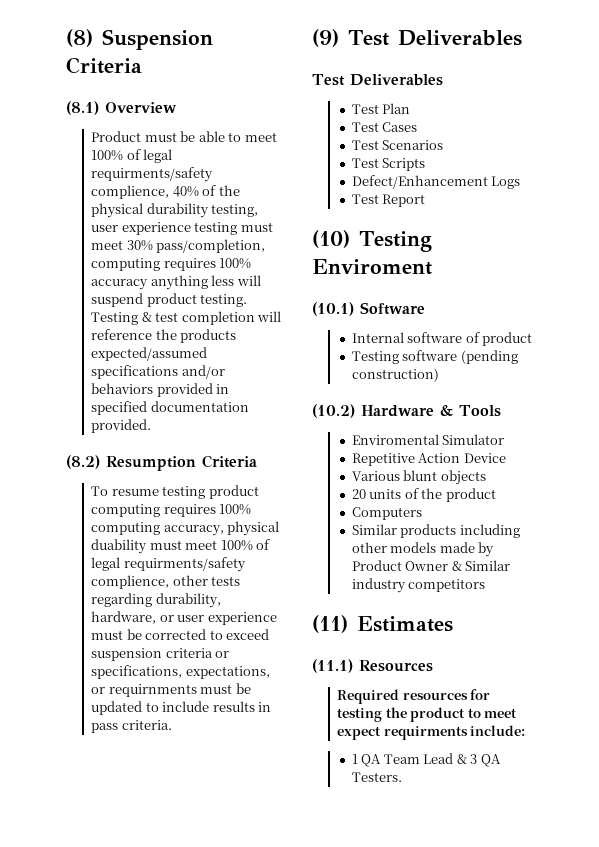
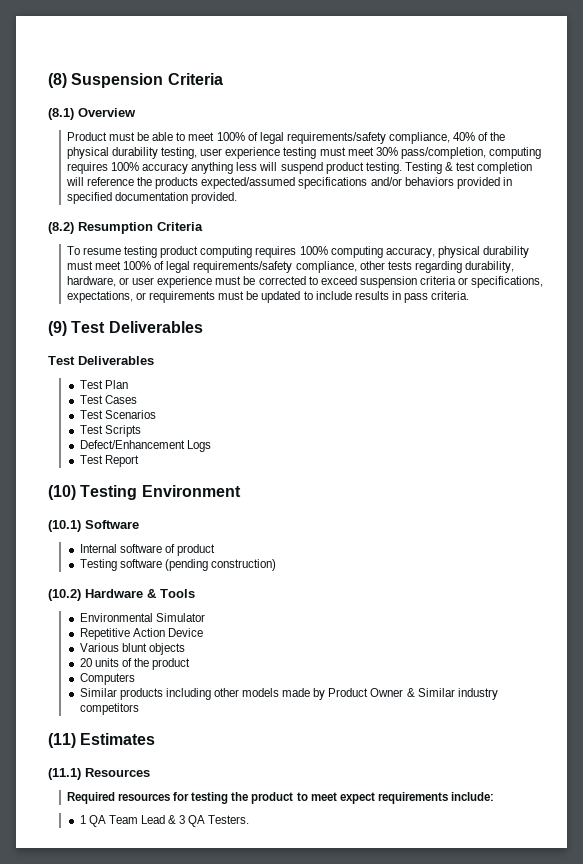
- Product must be able to meet 100% of legal requirments/safety complience, 40% of the physical durability testing, user experience testing must meet 30% pass/completion, computing requires 100% accuracy anything less will suspend product testing.
+ Product must be able to meet 100% of legal requirements/safety compliance, 40% of the physical durability testing, user experience testing must meet 30% pass/completion, computing requires 100% accuracy anything less will suspend product testing.
- To resume testing product computing requires 100% computing accuracy, physical duability must meet 100% of legal requirments/safety complience, other tests regarding durability, hardware, or user experience must be corrected to exceed suspension criteria or specifications, expectations, or requirnments must be updated to include results in pass criteria.
+ To resume testing product computing requires 100% computing accuracy, physical durability must meet 100% of legal requirements/safety compliance, other tests regarding durability, hardware, or user experience must be corrected to exceed suspension criteria or specifications, expectations, or requirements must be updated to include results in pass criteria.
- (10) Testing Enviroment
+ (10) Testing Environment
- Enviromental Simulator
+ Environmental Simulator
- Required resources for testing the product to meet expect requirments include:
+ Required resources for testing the product to meet expect requirements include:

